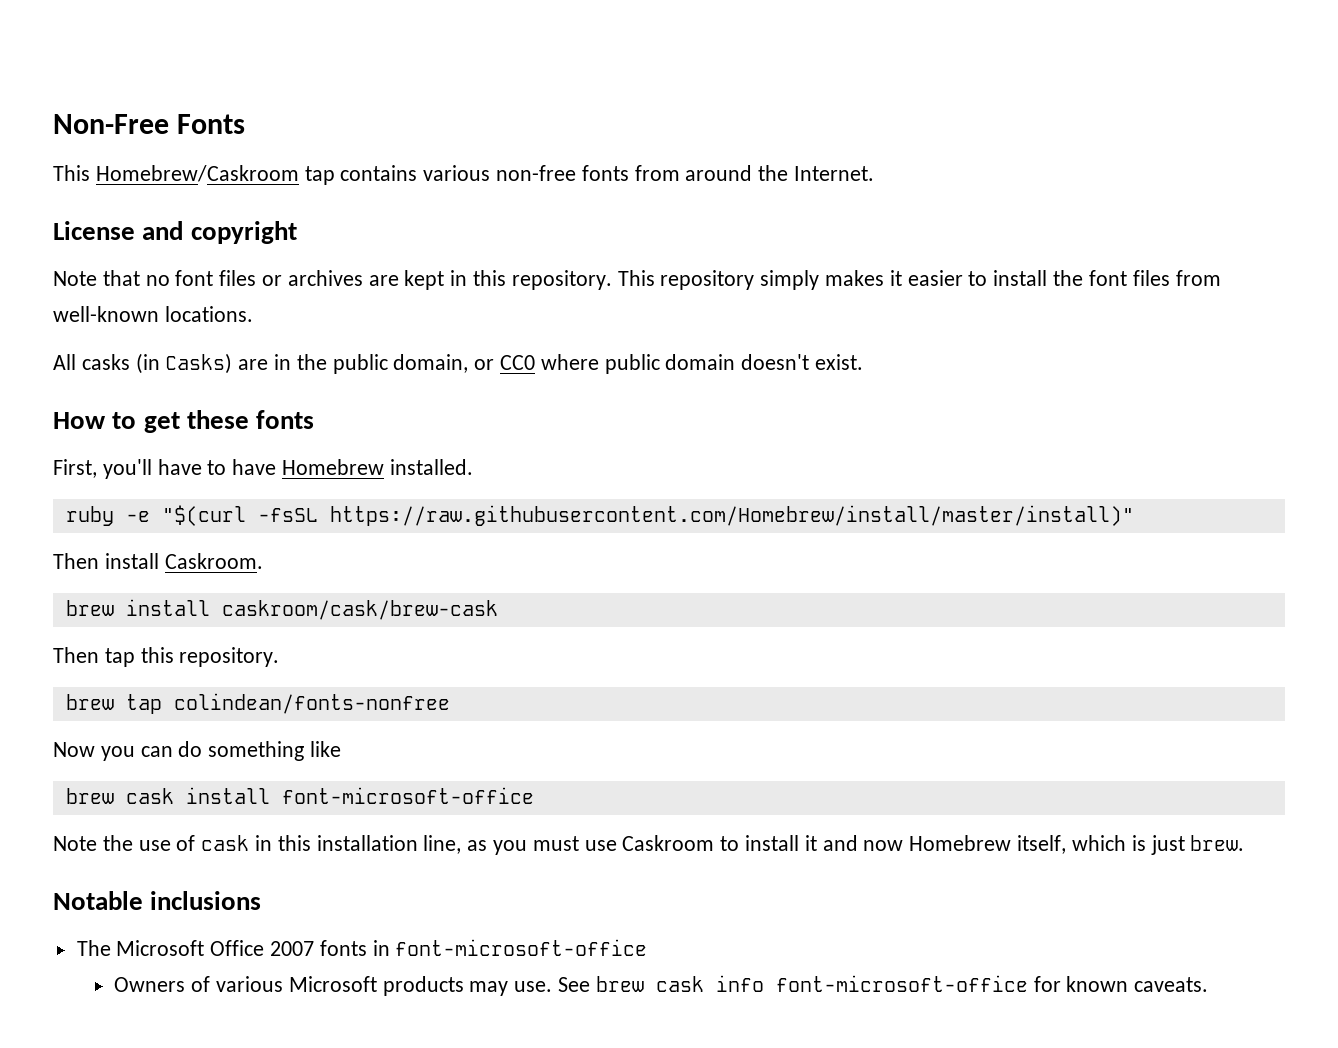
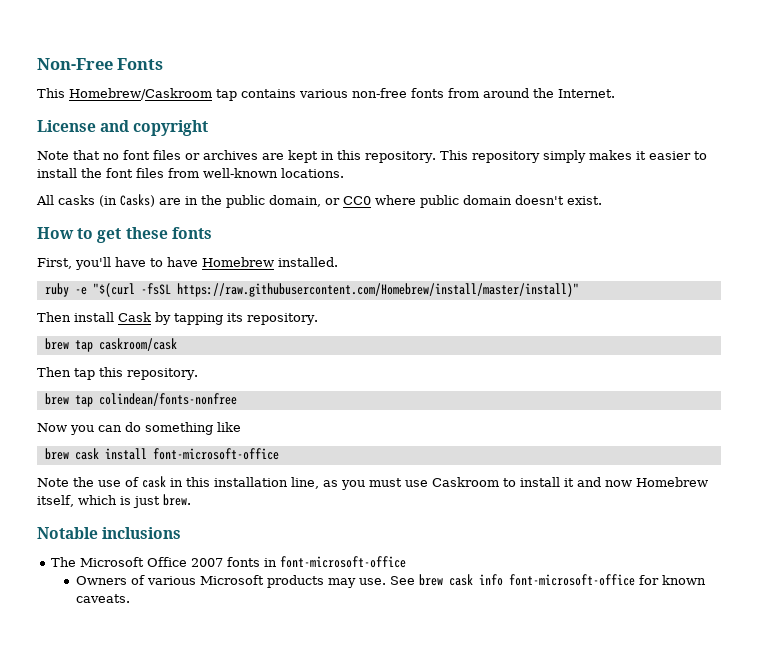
- Then install Caskroom.
- brew install caskroom/cask/brew-cask
+ Then install Cask by tapping its repository.
+ brew tap caskroom/cask

